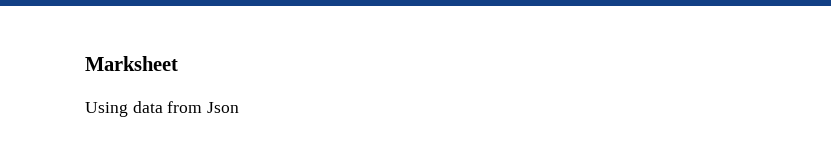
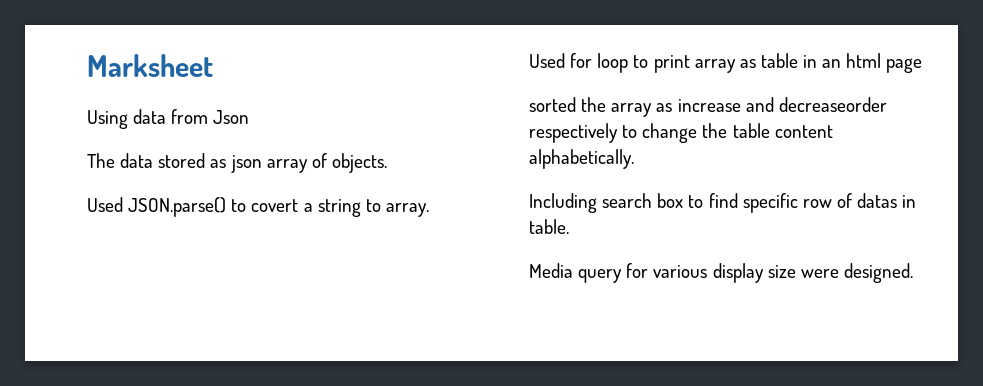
+ The data stored as json array of objects.
+ Used JSON.parse() to covert a string to array.
+ Used for loop to print array as table in an html page
+ sorted the array as increase and decreaseorder respectively to change the table content alphabetically.
+ Including search box to find specific row of datas in table.
+ Media query for various display size were designed.

